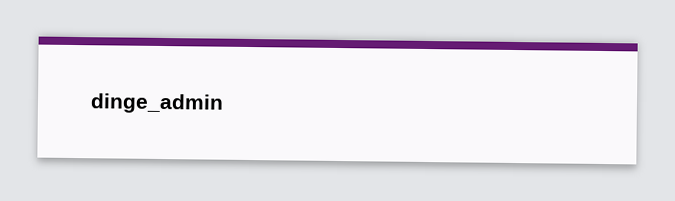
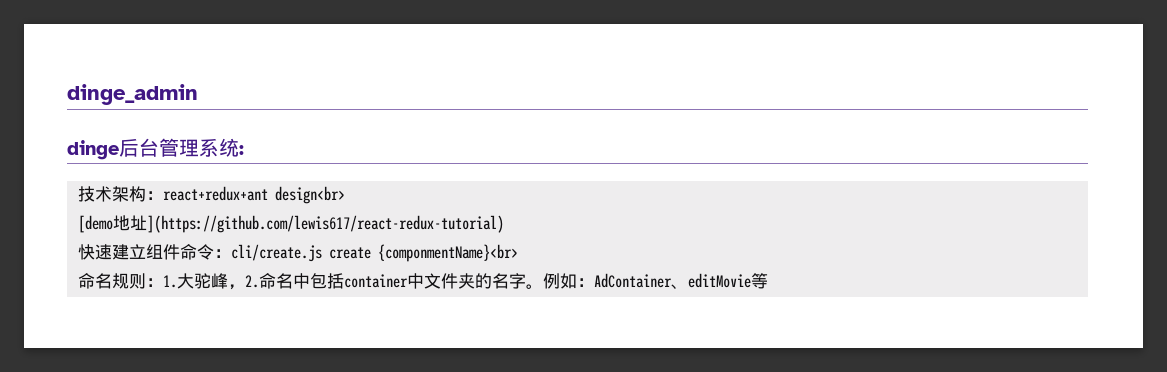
+ dinge后台管理系统:
+ 技术架构：react+redux+ant design<br>
+ [demo地址](https://github.com/lewis617/react-redux-tutorial)
+ 快速建立组件命令：cli/create.js create {componmentName}<br>
+ 命名规则：1.大驼峰，2.命名中包括container中文件夹的名字。例如：AdContainer、editMovie等

